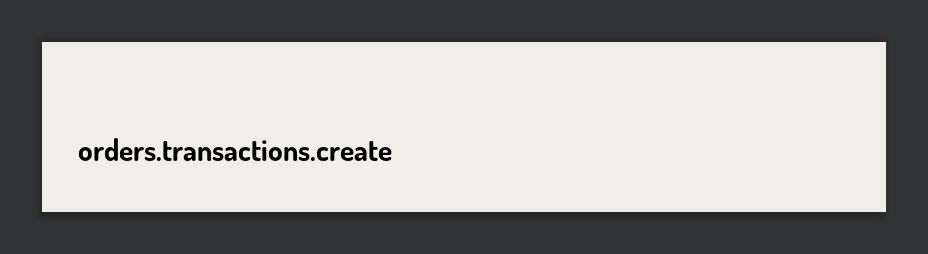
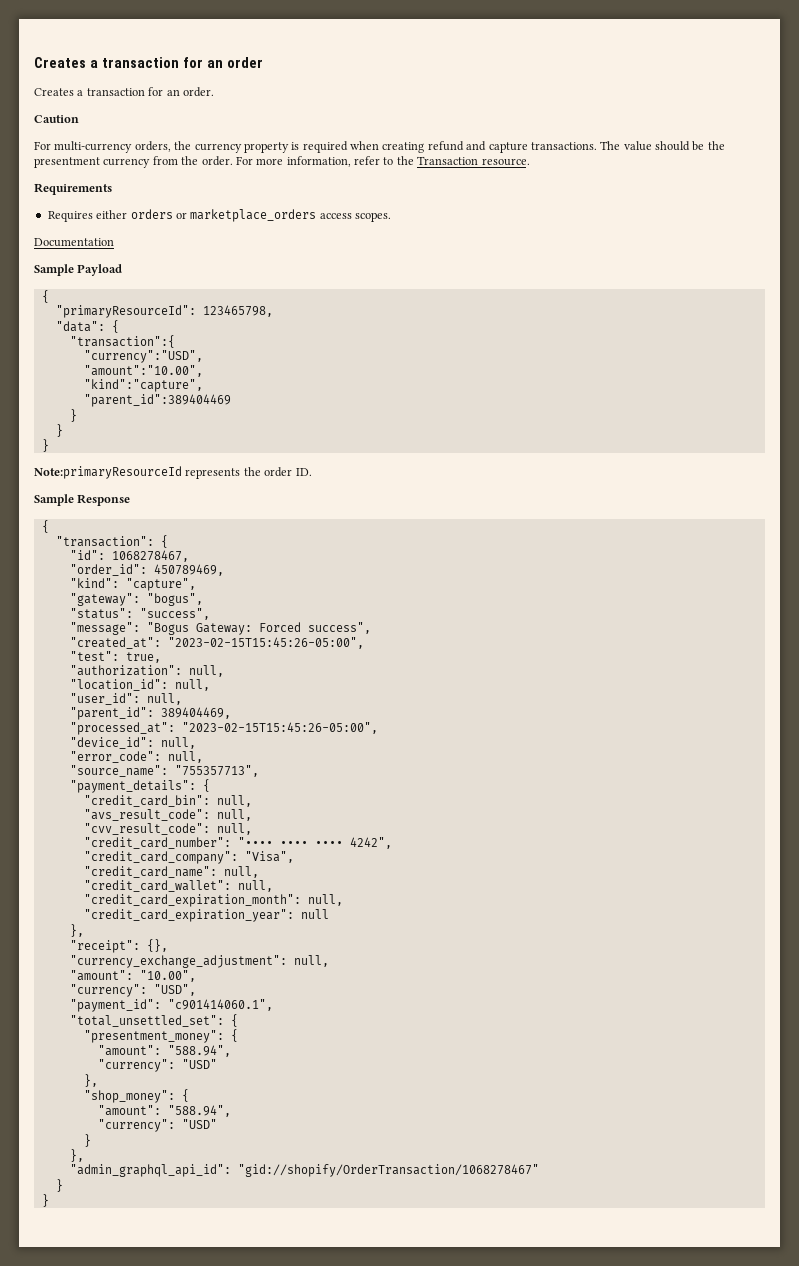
- orders.transactions.create
+ Creates a transaction for an order
+ Creates a transaction for an order.
+ Caution
+ For multi-currency orders, the currency property is required when creating refund and capture transactions. The value should be the presentment currency from the order. For more information, refer to the Transaction resource.
+ Requirements
+ Requires either orders or marketplace_orders access scopes.
+ Documentation
+ Sample Payload
+ {
+ "primaryResourceId": 123465798,
+ "data": {
+ "transaction":{
+ "currency":"USD",
+ "amount":"10.00",
+ "kind":"capture",
+ "parent_id":389404469
+ }
+ }
+ }
+ Note:primaryResourceId represents the order ID.
+ Sample Response
+ {
+ "transaction": {
+ "id": 1068278467,
+ "order_id": 450789469,
+ "kind": "capture",
+ "gateway": "bogus",
+ "status": "success",
+ "message": "Bogus Gateway: Forced success",
+ "created_at": "2023-02-15T15:45:26-05:00",
+ "test": true,
+ "authorization": null,
+ "location_id": null,
+ "user_id": null,
+ "parent_id": 389404469,
+ "processed_at": "2023-02-15T15:45:26-05:00",
+ "device_id": null,
+ "error_code": null,
+ "source_name": "755357713",
+ "payment_details": {
+ "credit_card_bin": null,
+ "avs_result_code": null,
+ "cvv_result_code": null,
+ "credit_card_number": "•••• •••• •••• 4242",
+ "credit_card_company": "Visa",
+ "credit_card_name": null,
+ "credit_card_wallet": null,
+ "credit_card_expiration_month": null,
+ "credit_card_expiration_year": null
+ },
+ "receipt": {},
+ "currency_exchange_adjustment": null,
+ "amount": "10.00",
+ "currency": "USD",
+ "payment_id": "c901414060.1",
+ "total_unsettled_set": {
+ "presentment_money": {
+ "amount": "588.94",
+ "currency": "USD"
+ },
+ "shop_money": {
+ "amount": "588.94",
+ "currency": "USD"
+ }
+ },
+ "admin_graphql_api_id": "gid://shopify/OrderTransaction/1068278467"
+ }
+ }

